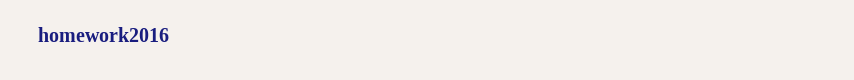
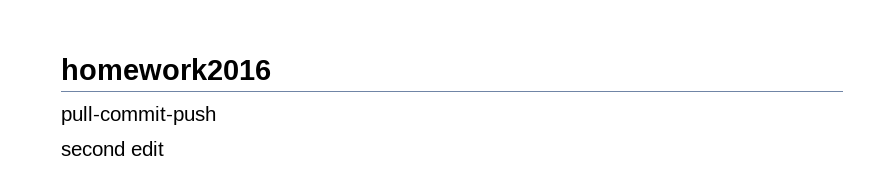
+ pull-commit-push
+ second edit

